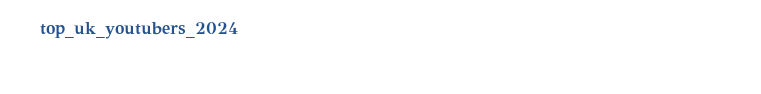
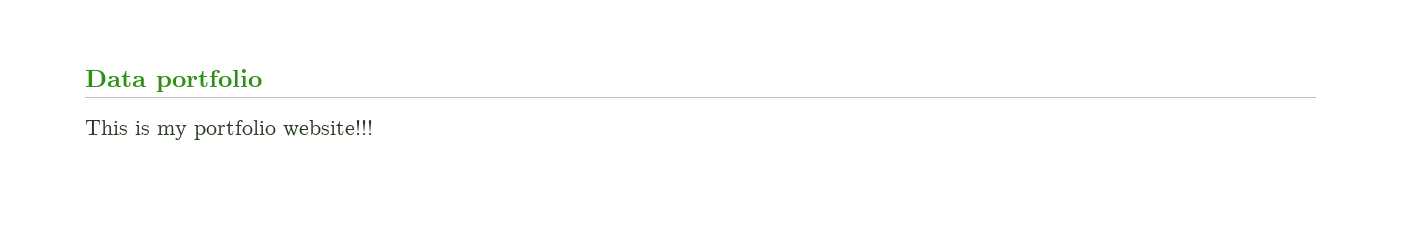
- top_uk_youtubers_2024
+ Data portfolio
+ This is my portfolio website!!!

